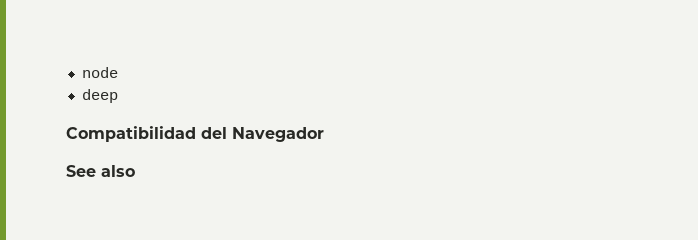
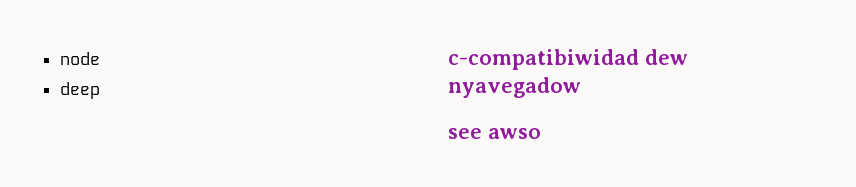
- Compatibilidad del Navegador
- See also
+ c-compatibiwidad dew nyavegadow
+ see awso

